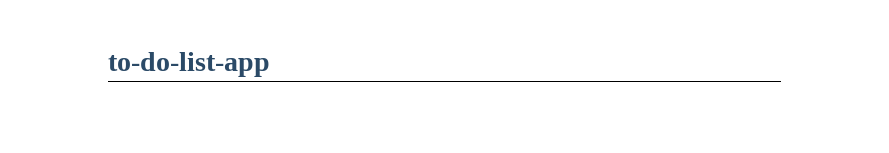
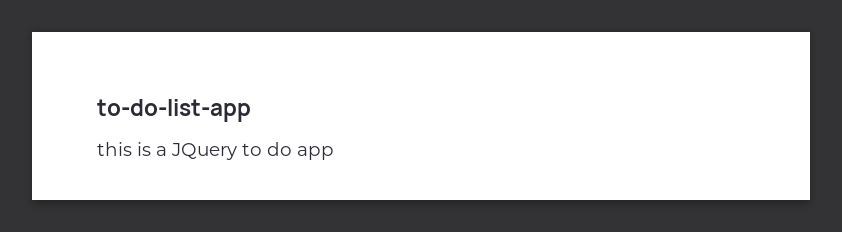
+ this is a JQuery to do app

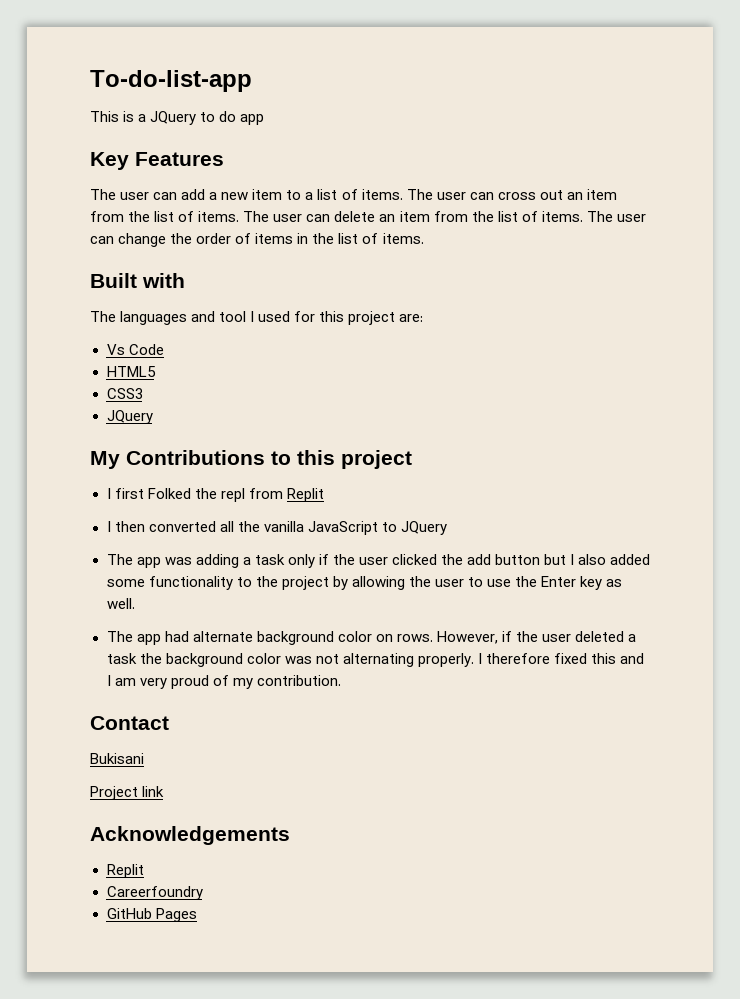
- to-do-list-app
- this is a JQuery to do app
+ To-do-list-app
+ This is a JQuery to do app
+ Key Features
+ The user can add a new item to a list of items. The user can cross out an item from the list of items. The user can delete an item from the list of items. The user can change the order of items in the list of items.
+ Built with
+ The languages and tool I used for this project are:
+ Vs Code
+ HTML5
+ CSS3
+ JQuery
+ My Contributions to this project
+ I first Folked the repl from Replit
+ I then converted all the vanilla JavaScript to JQuery
+ The app was adding a task only if the user clicked the add button but I also added some functionality to the project by allowing the user to use the Enter key as well.
+ The app had alternate background color on rows. However, if the user deleted a task the background color was not alternating properly. I therefore fixed this and I am very proud of my contribution.
+ Contact
+ Bukisani
+ Project link
+ Acknowledgements
+ Replit
+ Careerfoundry
+ GitHub Pages

